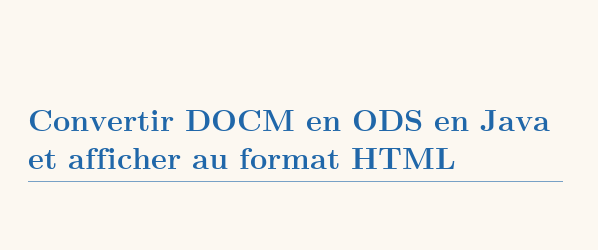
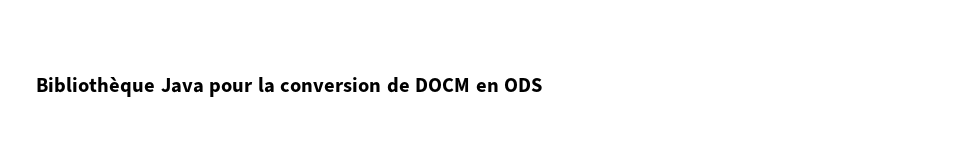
- Convertir DOCM en ODS en Java et afficher au format HTML
+ Bibliothèque Java pour la conversion de DOCM en ODS

